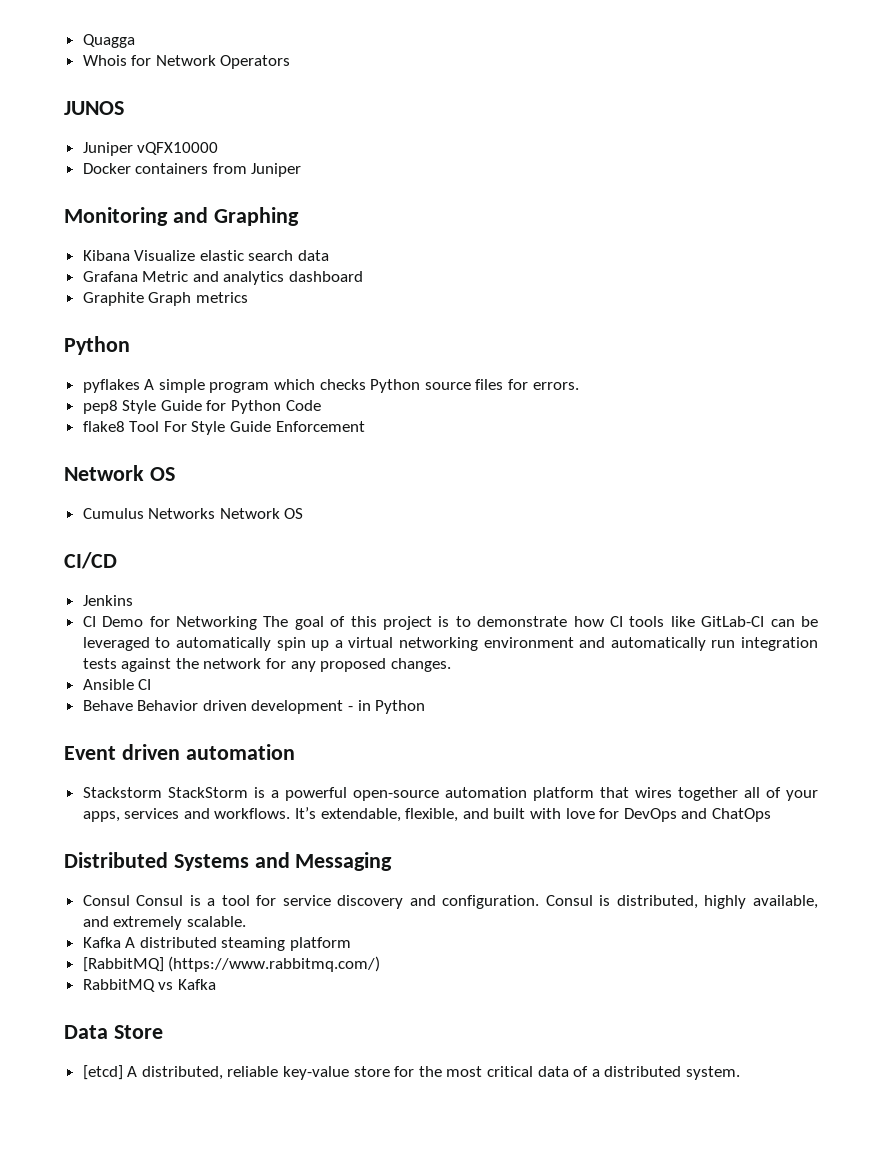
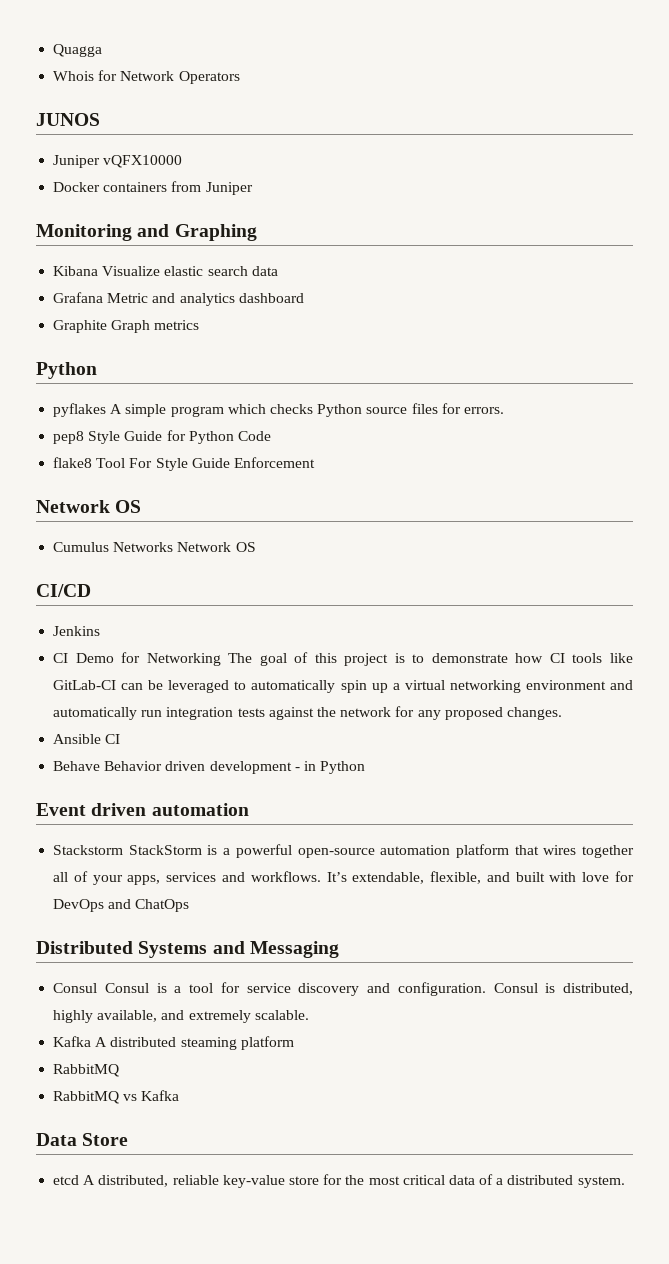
  Kafka A distributed steaming platform
- [RabbitMQ] (https://www.rabbitmq.com/)
+ RabbitMQ
- [etcd] A distributed, reliable key-value store for the most critical data of a distributed system.
+ etcd A distributed, reliable key-value store for the most critical data of a distributed system.

